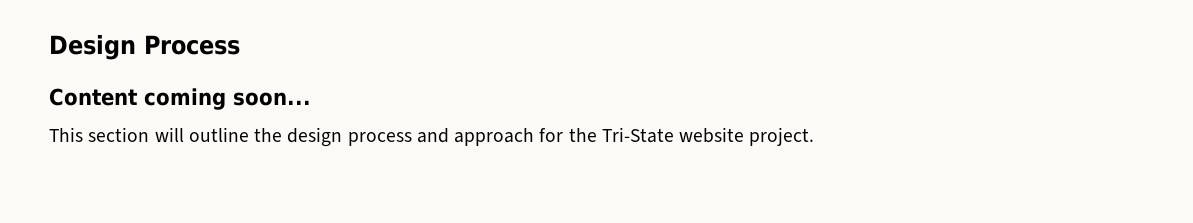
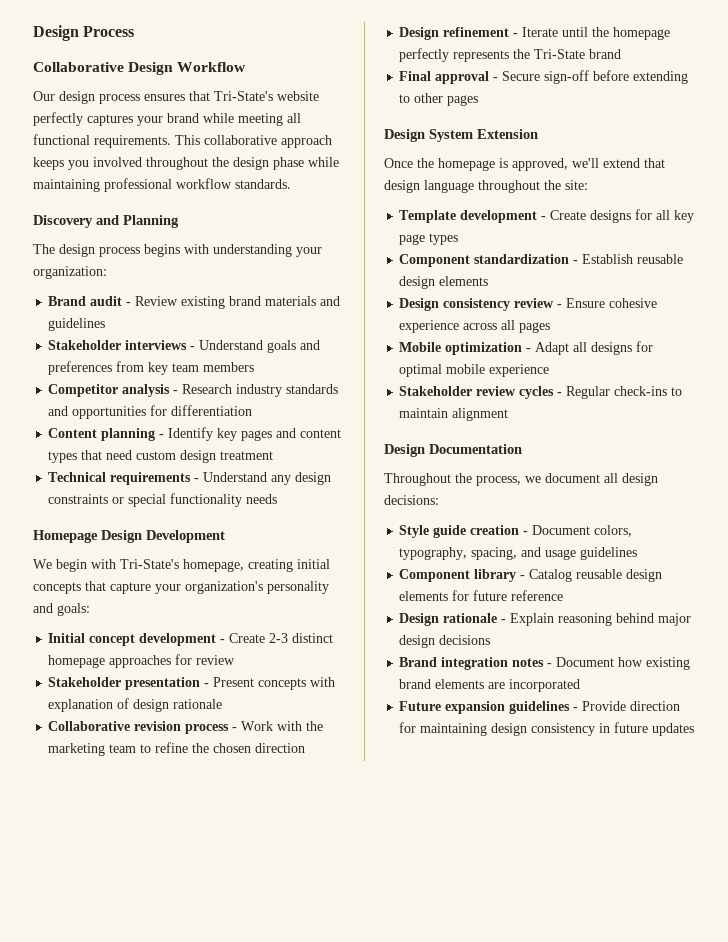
- Content coming soon...
- This section will outline the design process and approach for the Tri-State website project.
+ Collaborative Design Workflow
+ Our design process ensures that Tri-State's website perfectly captures your brand while meeting all functional requirements. This collaborative approach keeps you involved throughout the design phase while maintaining professional workflow standards.
+ Discovery and Planning
+ The design process begins with understanding your organization:
+ Brand audit - Review existing brand materials and guidelines
+ Stakeholder interviews - Understand goals and preferences from key team members
+ Competitor analysis - Research industry standards and opportunities for differentiation
+ Content planning - Identify key pages and content types that need custom design treatment
+ Technical requirements - Understand any design constraints or special functionality needs
+ Homepage Design Development
+ We begin with Tri-State's homepage, creating initial concepts that capture your organization's personality and goals:
+ Initial concept development - Create 2-3 distinct homepage approaches for review
+ Stakeholder presentation - Present concepts with explanation of design rationale
+ Collaborative revision process - Work with the marketing team to refine the chosen direction
+ Design refinement - Iterate until the homepage perfectly represents the Tri-State brand
+ Final approval - Secure sign-off before extending to other pages
+ Design System Extension
+ Once the homepage is approved, we'll extend that design language throughout the site:
+ Template development - Create designs for all key page types
+ Component standardization - Establish reusable design elements
+ Design consistency review - Ensure cohesive experience across all pages
+ Mobile optimization - Adapt all designs for optimal mobile experience
+ Stakeholder review cycles - Regular check-ins to maintain alignment
+ Design Documentation
+ Throughout the process, we document all design decisions:
+ Style guide creation - Document colors, typography, spacing, and usage guidelines
+ Component library - Catalog reusable design elements for future reference
+ Design rationale - Explain reasoning behind major design decisions
+ Brand integration notes - Document how existing brand elements are incorporated
+ Future expansion guidelines - Provide direction for maintaining design consistency in future updates

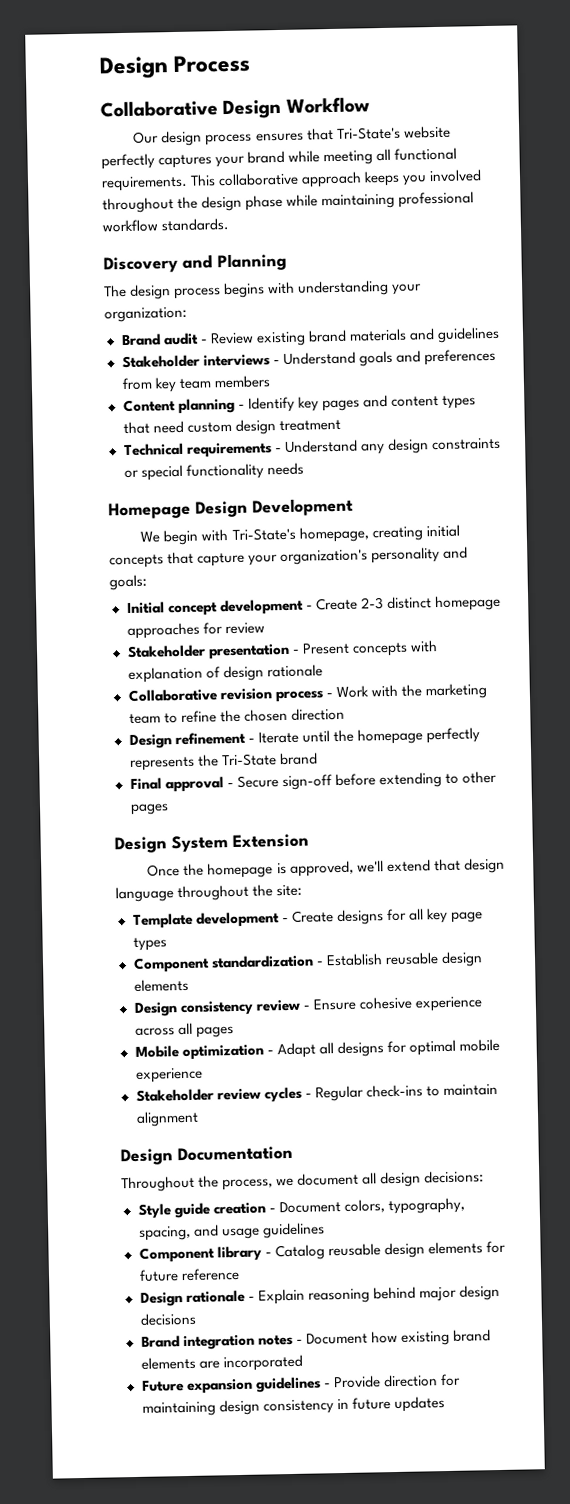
- Competitor analysis - Research industry standards and opportunities for differentiation

